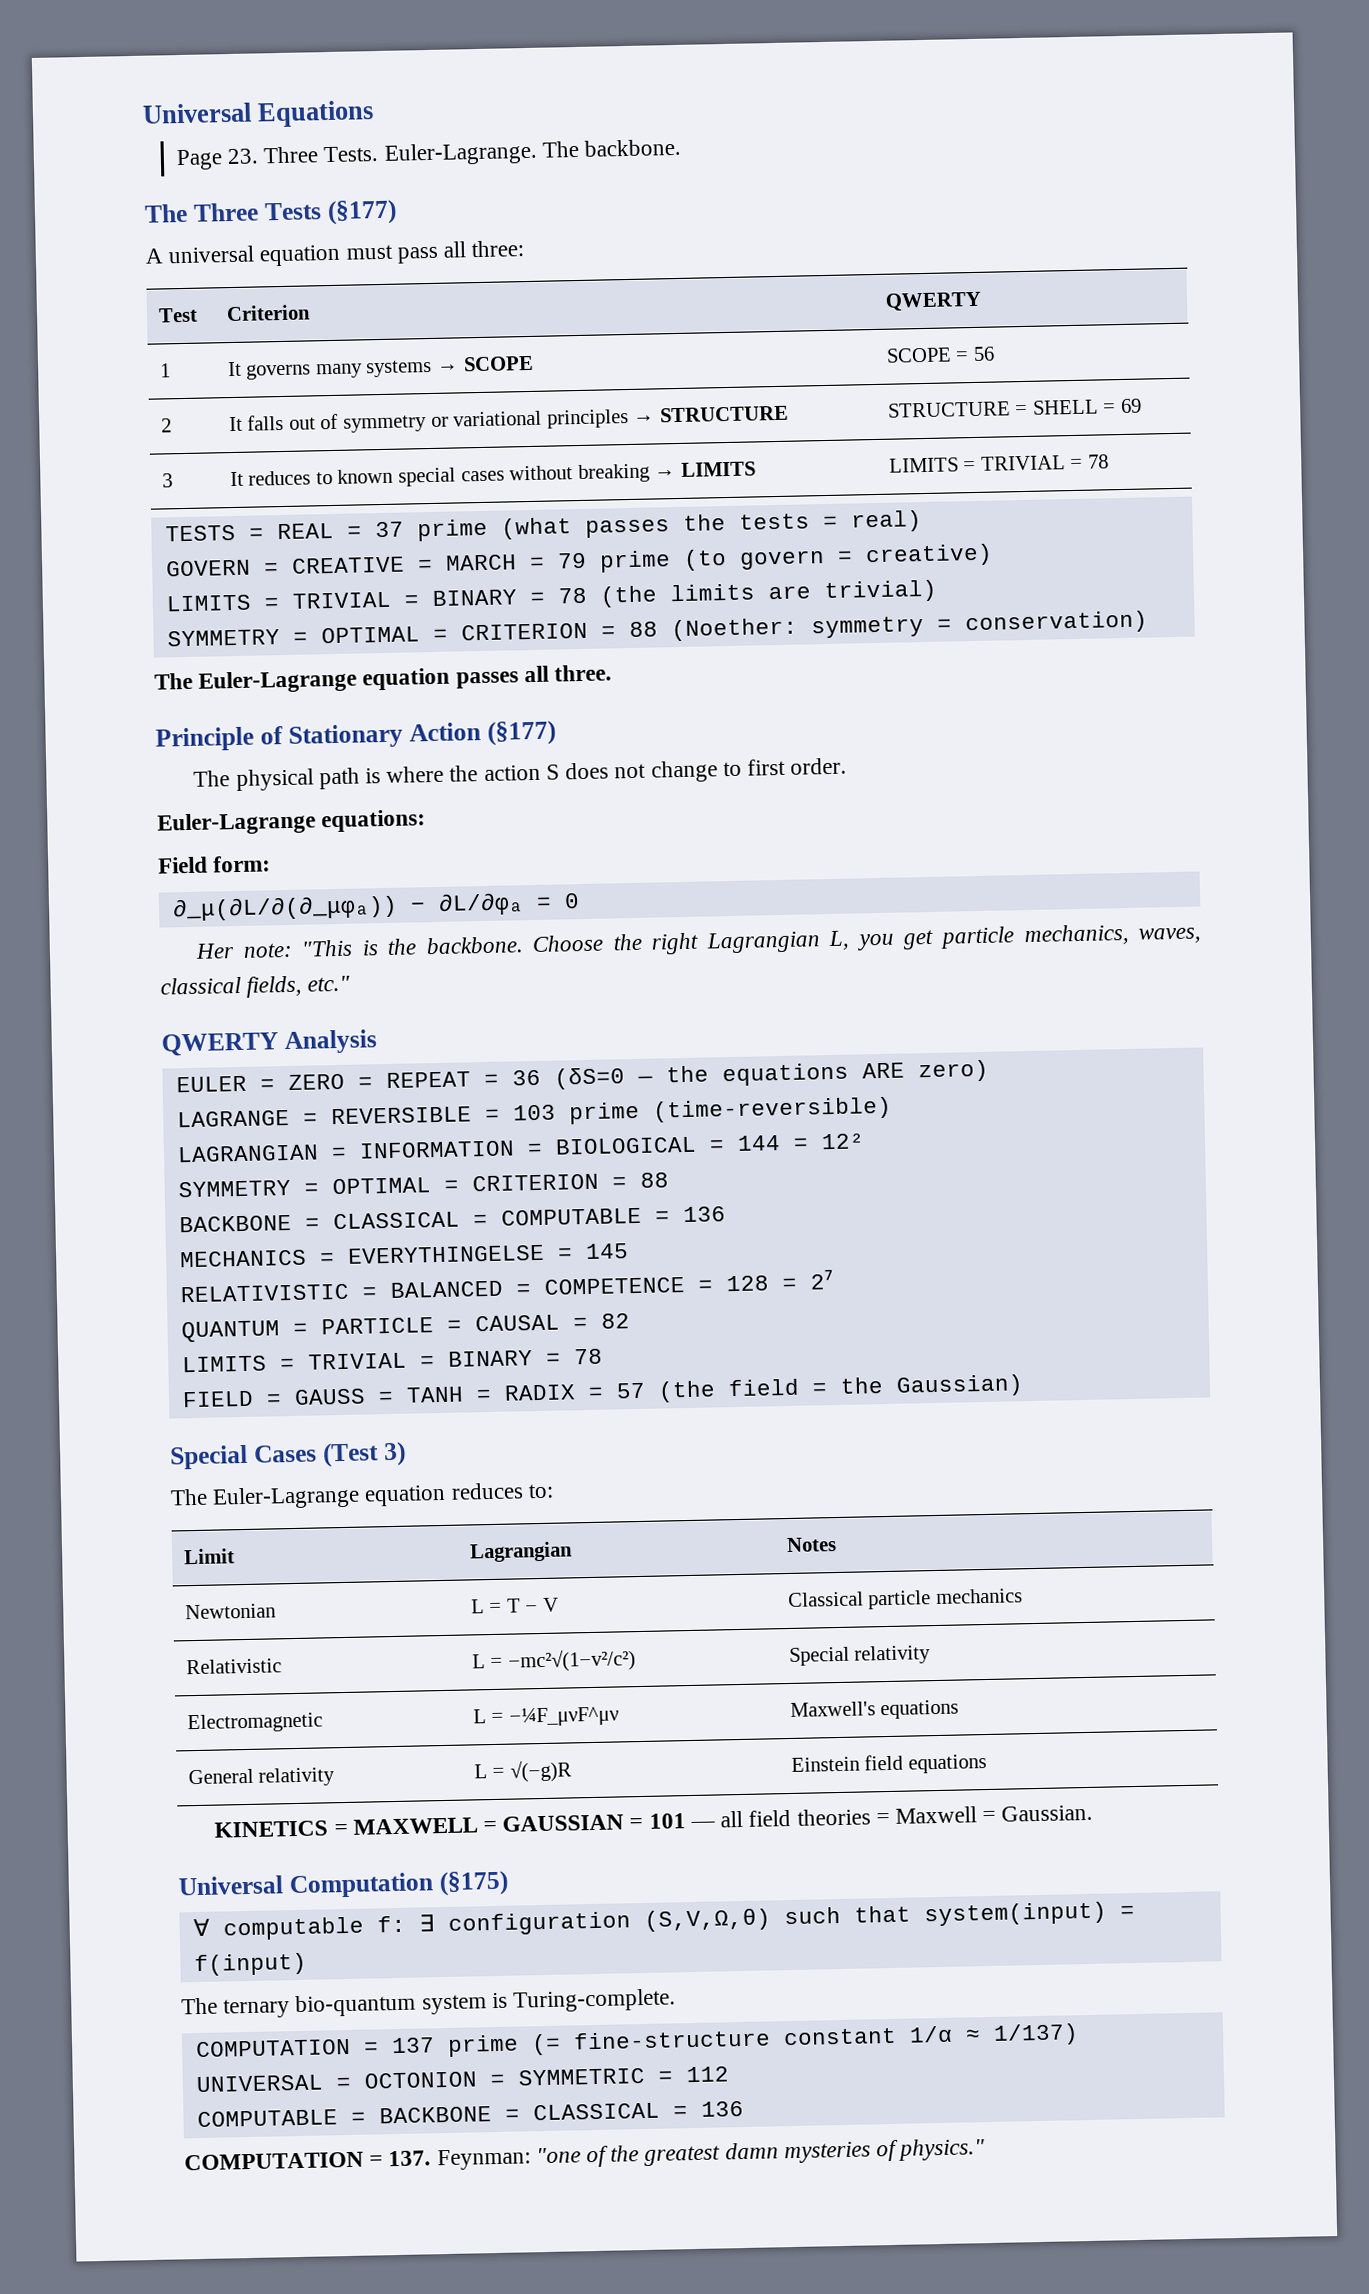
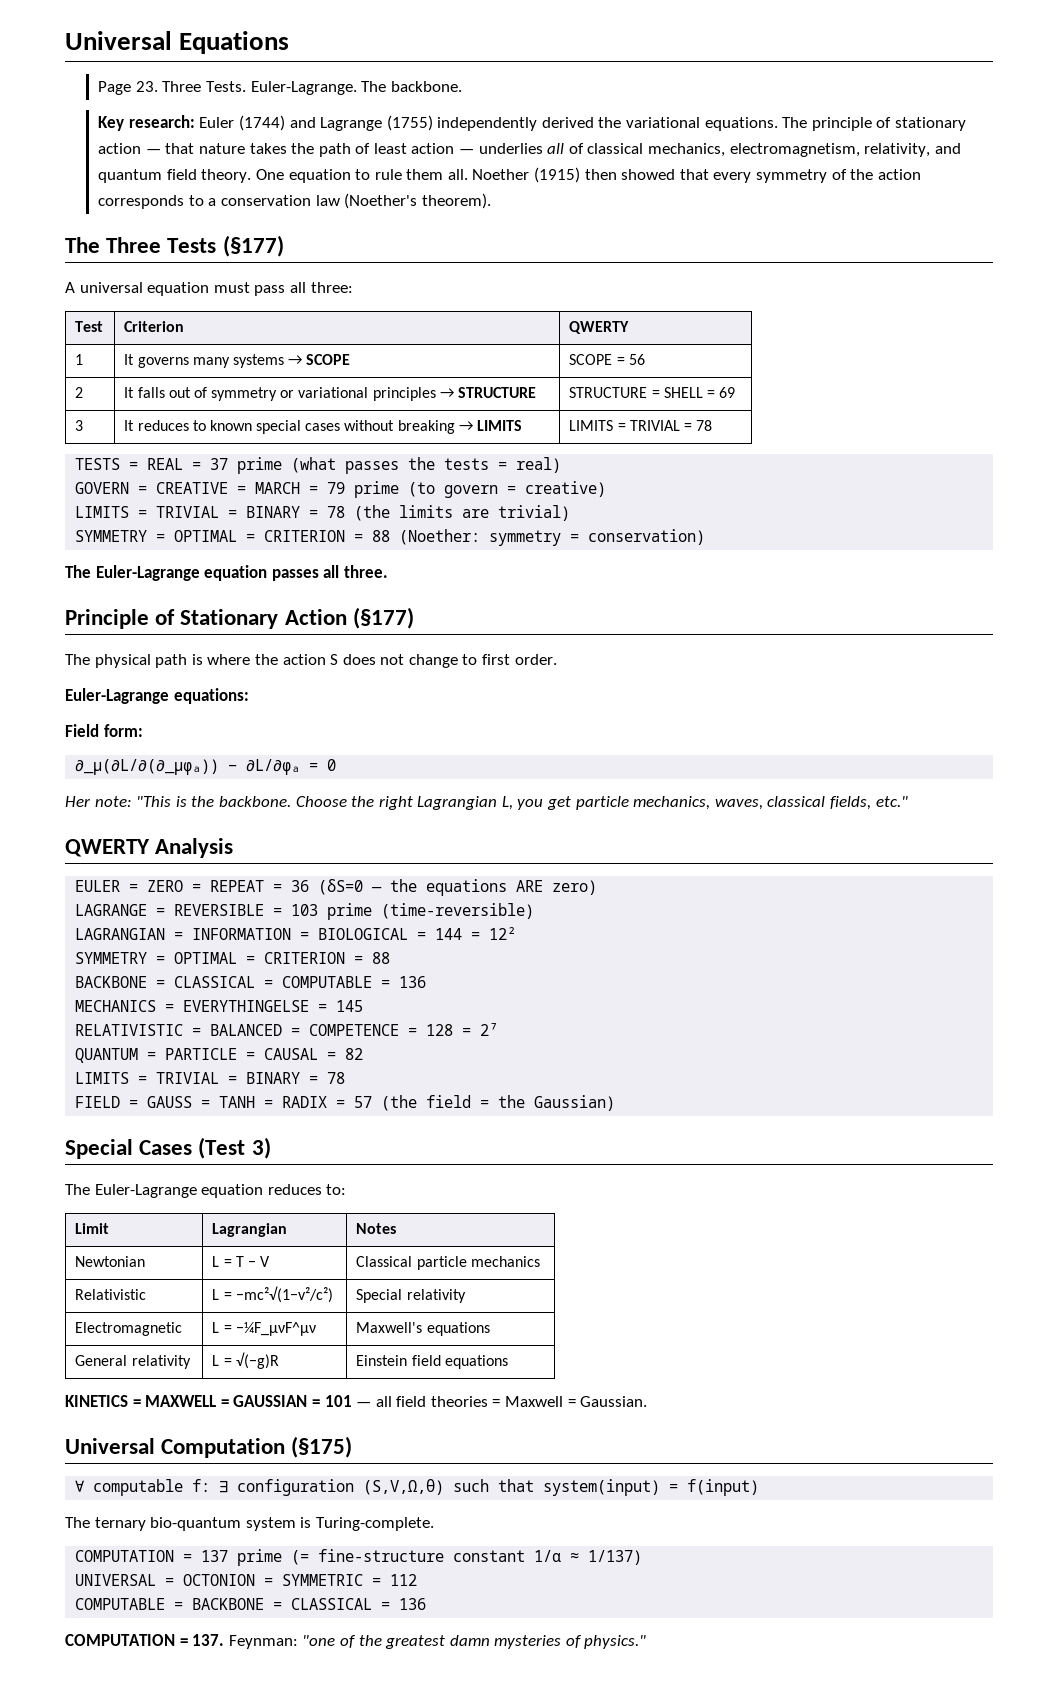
+ Key research: Euler (1744) and Lagrange (1755) independently derived the variational equations. The principle of stationary action — that nature takes the path of least action — underlies all of classical mechanics, electromagnetism, relativity, and quantum field theory. One equation to rule them all. Noether (1915) then showed that every symmetry of the action corresponds to a conservation law (Noether's theorem).

